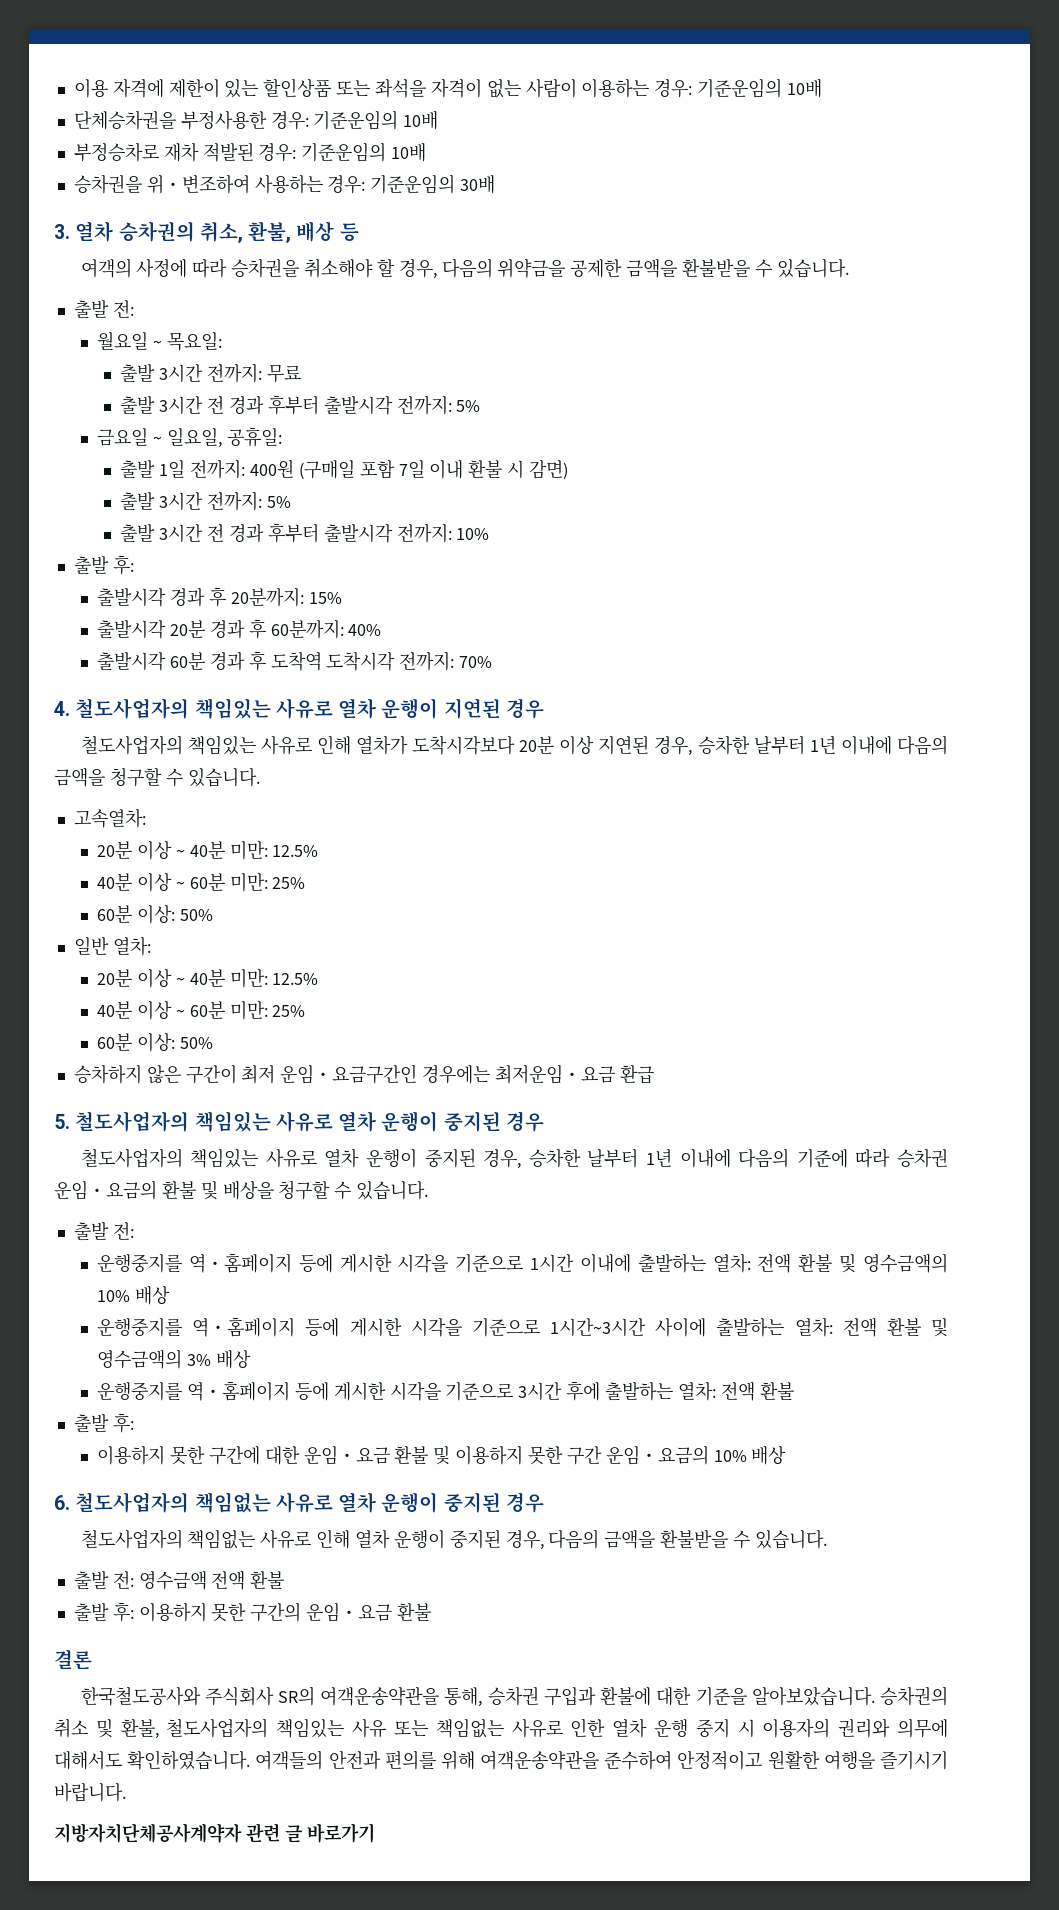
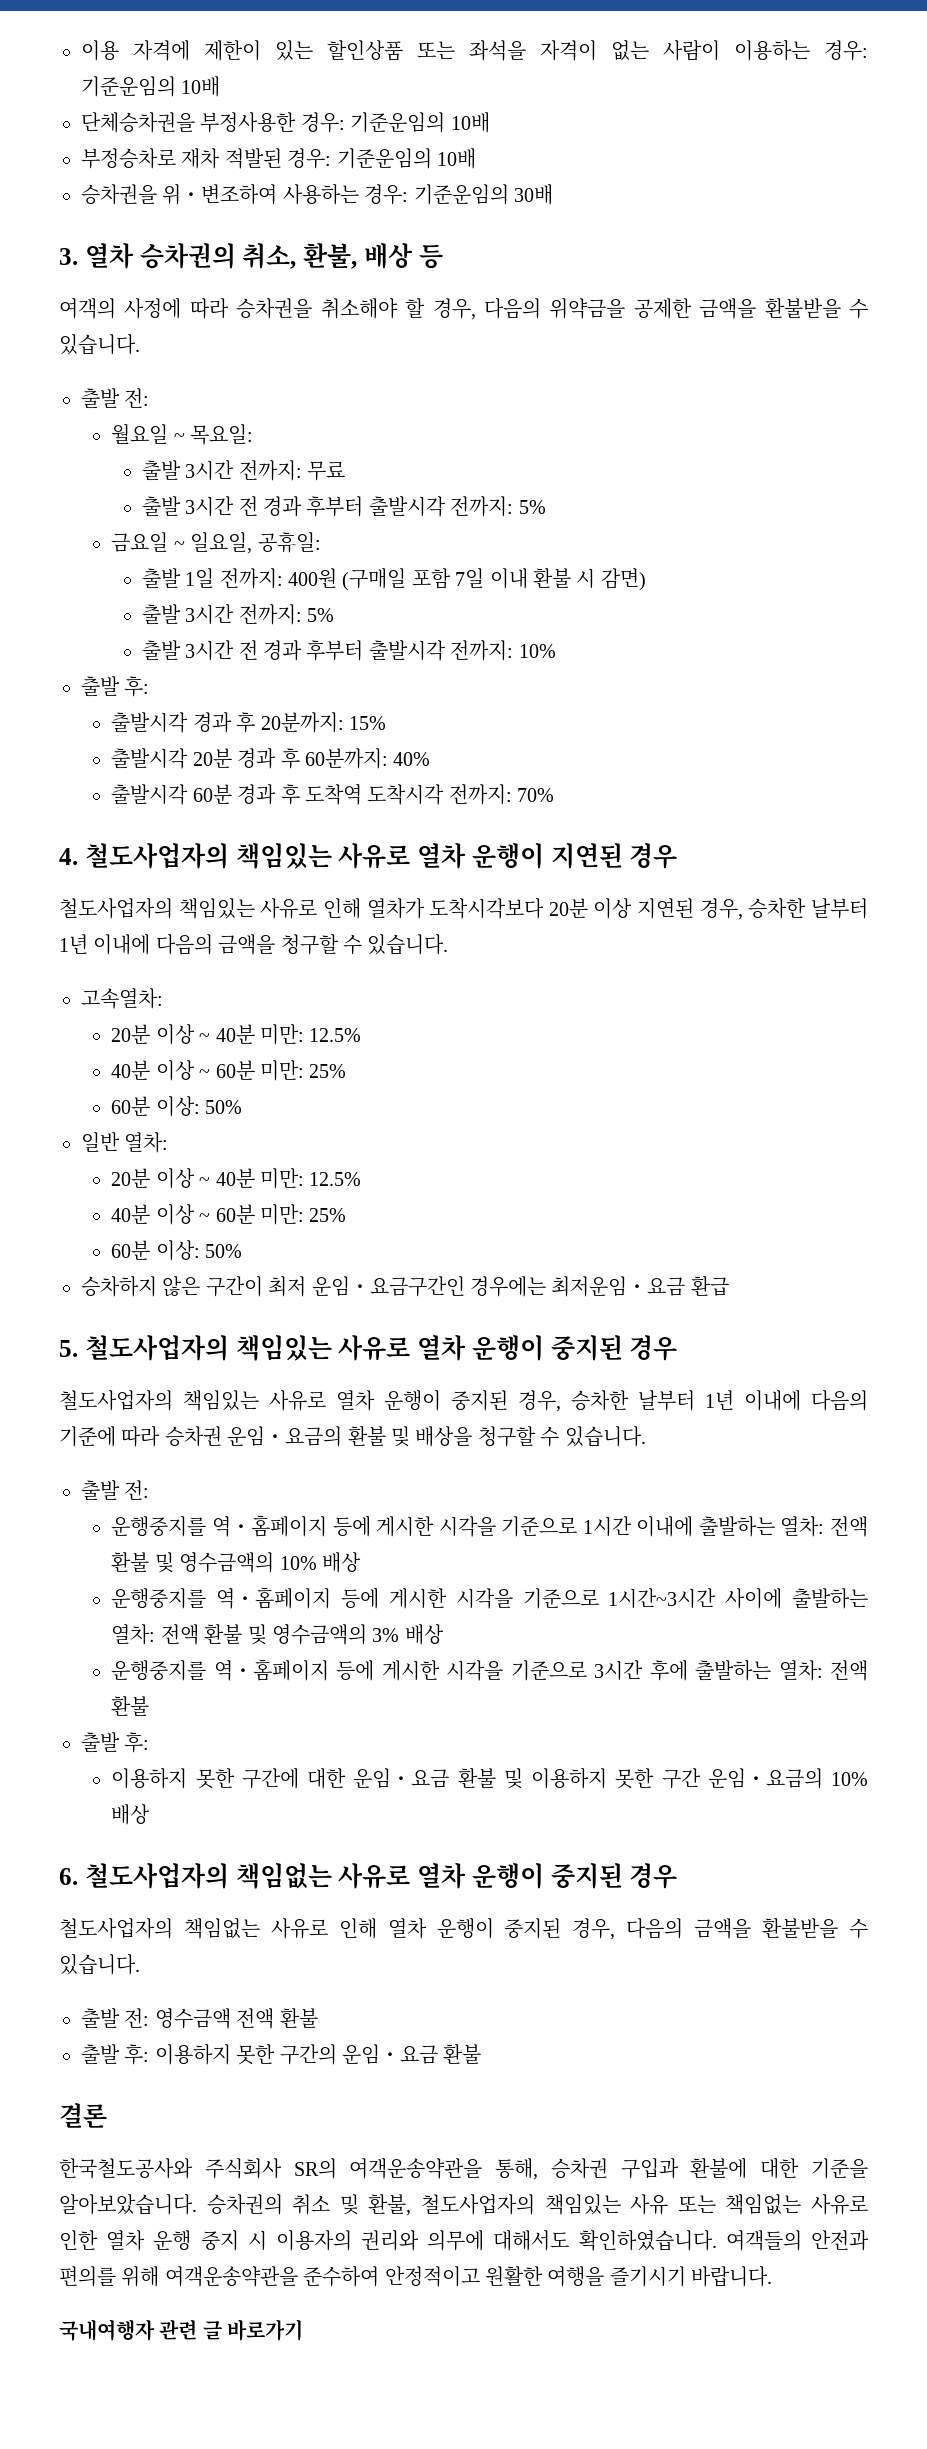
- 지방자치단체공사계약자 관련 글 바로가기
+ 국내여행자 관련 글 바로가기

